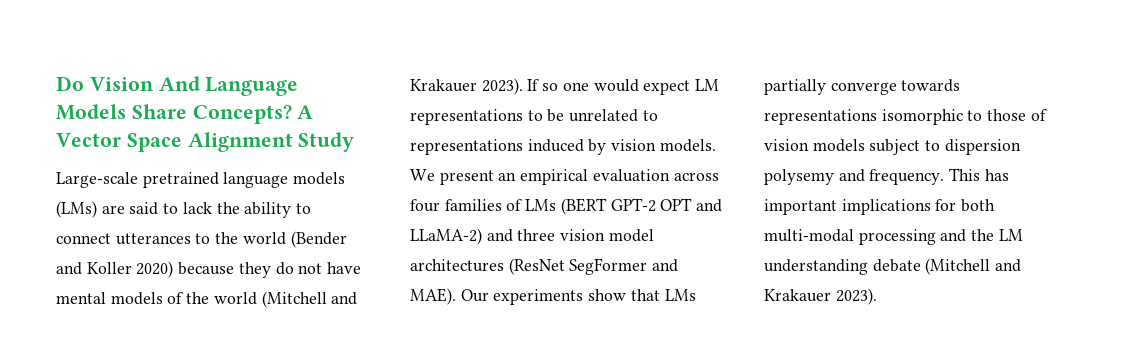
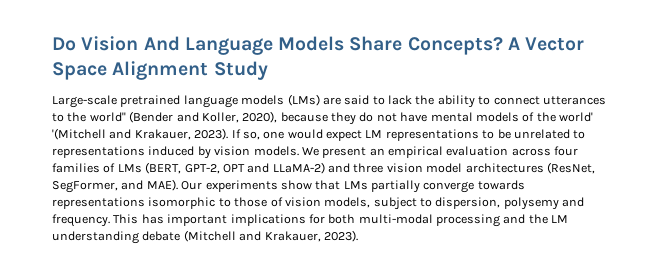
- Large-scale pretrained language models (LMs) are said to lack the ability to connect utterances to the world (Bender and Koller 2020) because they do not have mental models of the world (Mitchell and Krakauer 2023).
+ Large-scale pretrained language models (LMs) are said to lack the ability to connect utterances to the world'' (Bender and Koller, 2020), because they do not have mental models of the world' '(Mitchell and Krakauer, 2023).
- If so one would expect LM representations to be unrelated to representations induced by vision models.
+ If so, one would expect LM representations to be unrelated to representations induced by vision models.
- We present an empirical evaluation across four families of LMs (BERT GPT-2 OPT and LLaMA-2) and three vision model architectures (ResNet SegFormer and MAE).
+ We present an empirical evaluation across four families of LMs (BERT, GPT-2, OPT and LLaMA-2) and three vision model architectures (ResNet, SegFormer, and MAE).
- Our experiments show that LMs partially converge towards representations isomorphic to those of vision models subject to dispersion polysemy and frequency.
+ Our experiments show that LMs partially converge towards representations isomorphic to those of vision models, subject to dispersion, polysemy and frequency.
- This has important implications for both multi-modal processing and the LM understanding debate (Mitchell and Krakauer 2023).
+ This has important implications for both multi-modal processing and the LM understanding debate (Mitchell and Krakauer, 2023).

